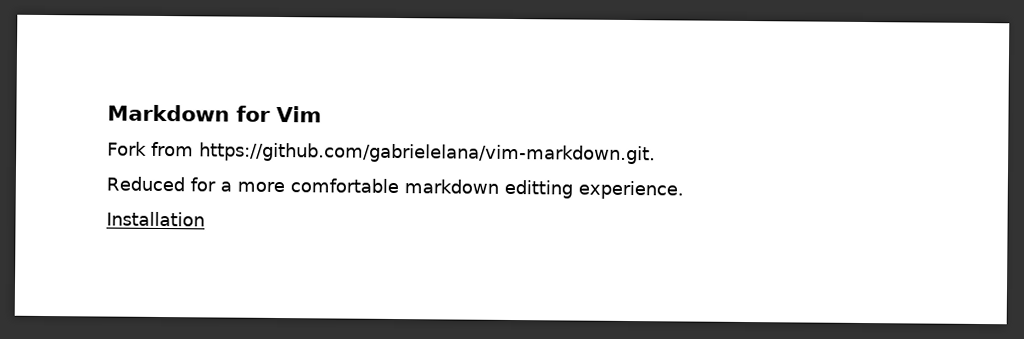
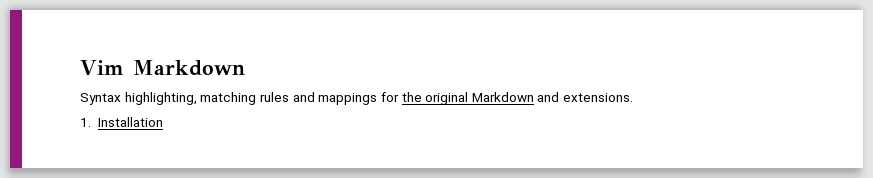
- Markdown for Vim
- Fork from https://github.com/gabrielelana/vim-markdown.git.
- Reduced for a more comfortable markdown editting experience.
- Installation
+ Vim Markdown
+ Syntax highlighting, matching rules and mappings for the original Markdown and extensions.
+ 1. Installation

